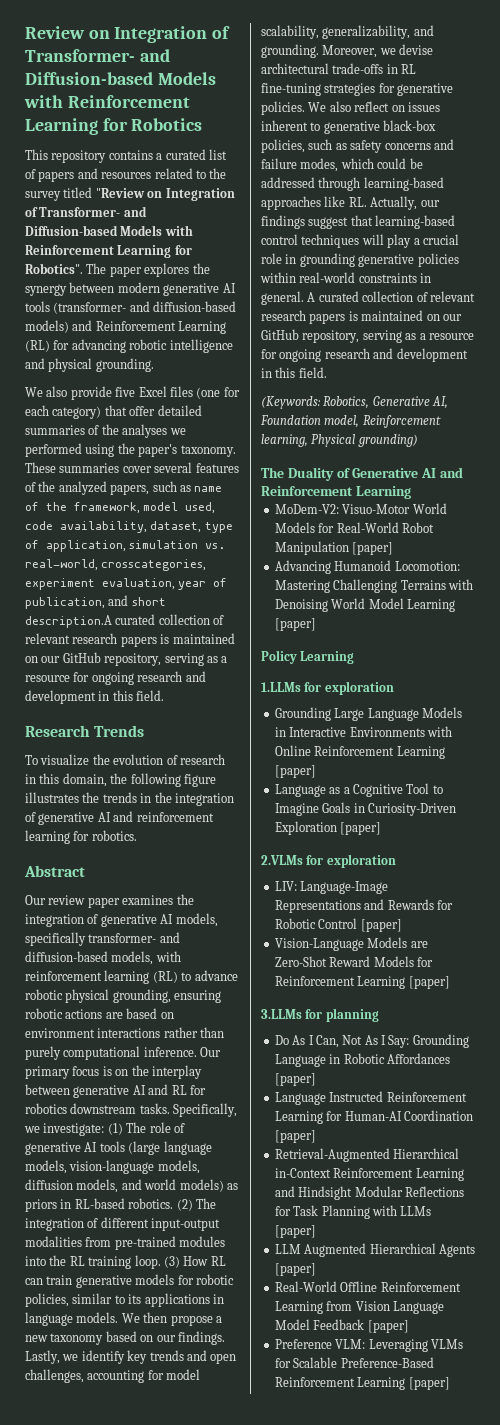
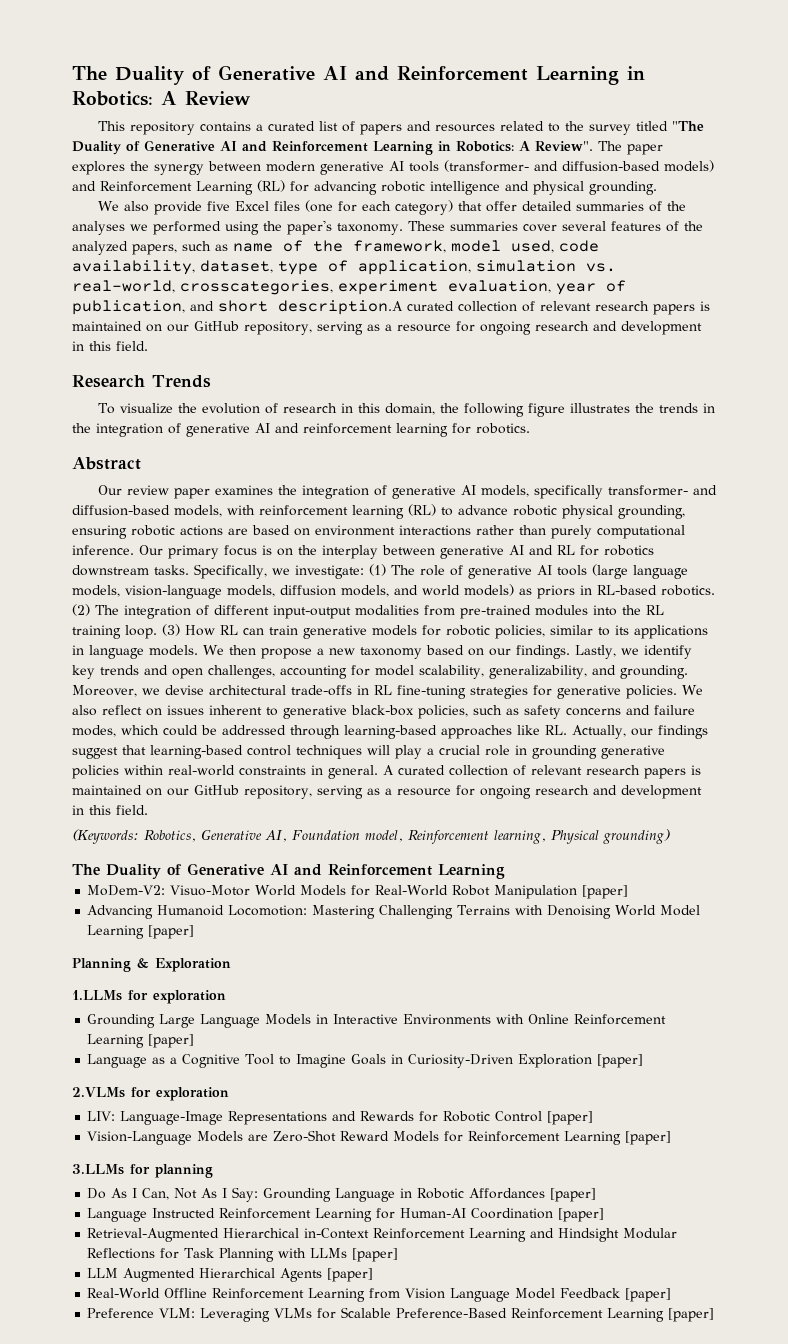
- Review on Integration of Transformer- and Diffusion-based Models with Reinforcement Learning for Robotics
+ The Duality of Generative AI and Reinforcement Learning in Robotics: A Review
- This repository contains a curated list of papers and resources related to the survey titled "Review on Integration of Transformer- and Diffusion-based Models with Reinforcement Learning for Robotics".
+ This repository contains a curated list of papers and resources related to the survey titled "The Duality of Generative AI and Reinforcement Learning in Robotics: A Review".
- Policy Learning
+ Planning & Exploration

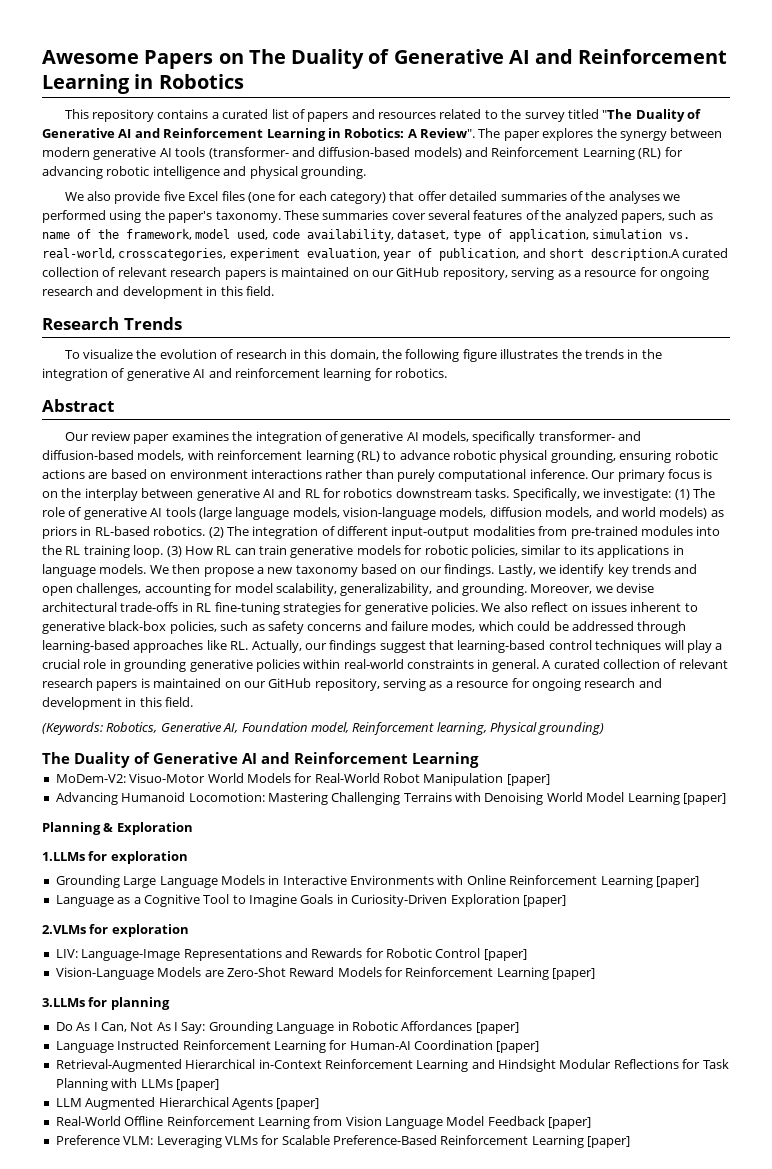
- The Duality of Generative AI and Reinforcement Learning in Robotics: A Review
+ Awesome Papers on The Duality of Generative AI and Reinforcement Learning in Robotics

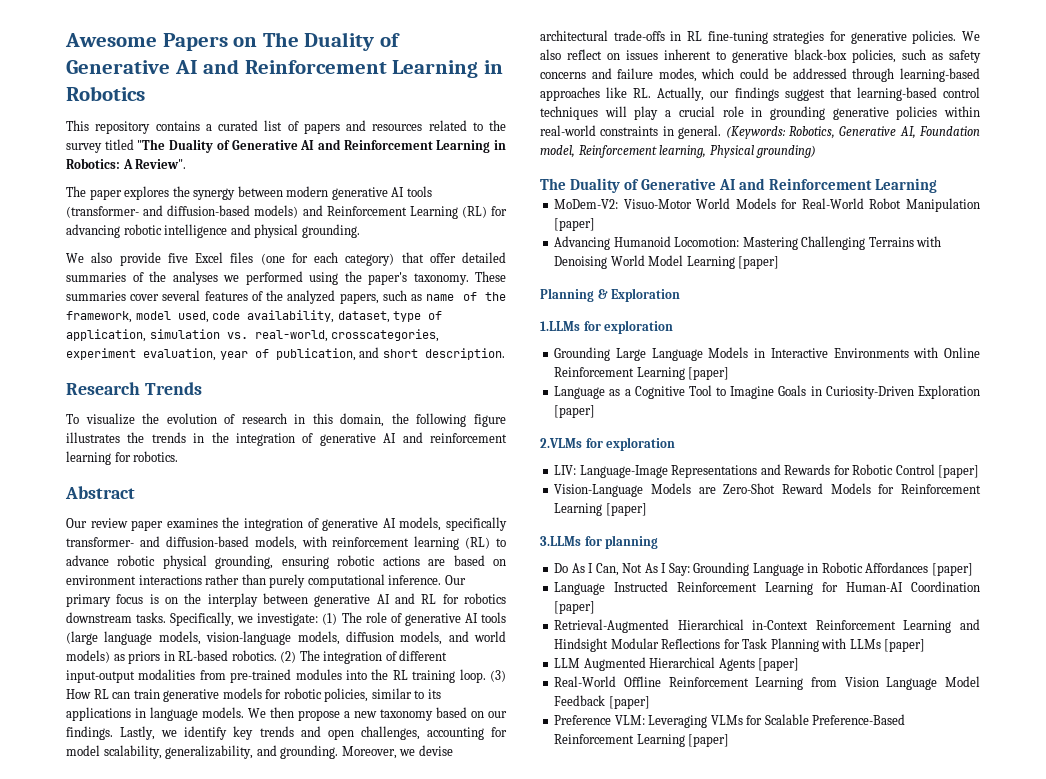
- This repository contains a curated list of papers and resources related to the survey titled "The Duality of Generative AI and Reinforcement Learning in Robotics: A Review". The paper explores the synergy between modern generative AI tools (transformer- and diffusion-based models) and Reinforcement Learning (RL) for advancing robotic intelligence and physical grounding.
+ This repository contains a curated list of papers and resources related to the survey titled "The Duality of Generative AI and Reinforcement Learning in Robotics: A Review".
+ The paper explores the synergy between modern generative AI tools (transformer- and diffusion-based models) and Reinforcement Learning (RL) for advancing robotic intelligence and physical grounding.
- These summaries cover several features of the analyzed papers, such as name of the framework, model used, code availability, dataset, type of application, simulation vs. real-world, crosscategories, experiment evaluation, year of publication, and short description.A curated collection of relevant research papers is maintained on our GitHub repository, serving as a resource for ongoing research and development in this field.
+ These summaries cover several features of the analyzed papers, such as name of the framework, model used, code availability, dataset, type of application, simulation vs. real-world, crosscategories, experiment evaluation, year of publication, and short description.
- We also reflect on issues inherent to generative black-box policies, such as safety concerns and failure modes, which could be addressed through learning-based approaches like RL. Actually, our findings suggest that learning-based control techniques will play a crucial role in grounding generative policies within real-world constraints in general. A curated collection of relevant research papers is maintained on our GitHub repository, serving as a resource for ongoing research and development in this field.
- (Keywords: Robotics, Generative AI, Foundation model, Reinforcement learning, Physical grounding)
+ We also reflect on issues inherent to generative black-box policies, such as safety concerns and failure modes, which could be addressed through learning-based approaches like RL. Actually, our findings suggest that learning-based control techniques will play a crucial role in grounding generative policies within real-world constraints in general. (Keywords: Robotics, Generative AI, Foundation model, Reinforcement learning, Physical grounding)

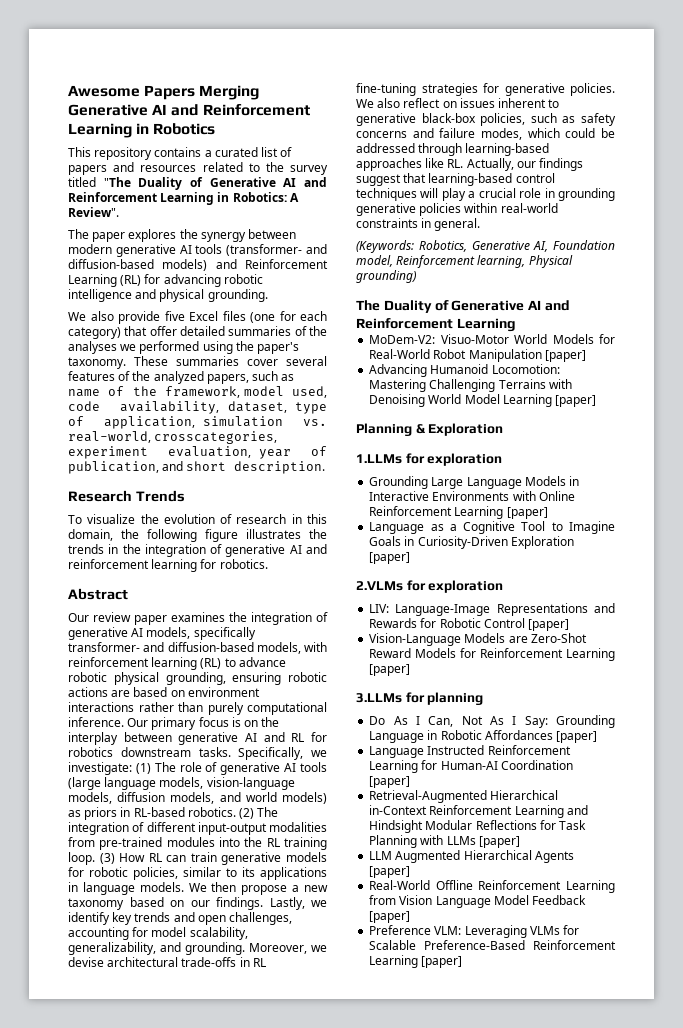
- Awesome Papers on The Duality of Generative AI and Reinforcement Learning in Robotics
+ Awesome Papers Merging Generative AI and Reinforcement Learning in Robotics
- We also reflect on issues inherent to generative black-box policies, such as safety concerns and failure modes, which could be addressed through learning-based approaches like RL. Actually, our findings suggest that learning-based control techniques will play a crucial role in grounding generative policies within real-world constraints in general. (Keywords: Robotics, Generative AI, Foundation model, Reinforcement learning, Physical grounding)
+ We also reflect on issues inherent to generative black-box policies, such as safety concerns and failure modes, which could be addressed through learning-based approaches like RL. Actually, our findings suggest that learning-based control techniques will play a crucial role in grounding generative policies within real-world constraints in general.
+ (Keywords: Robotics, Generative AI, Foundation model, Reinforcement learning, Physical grounding)

